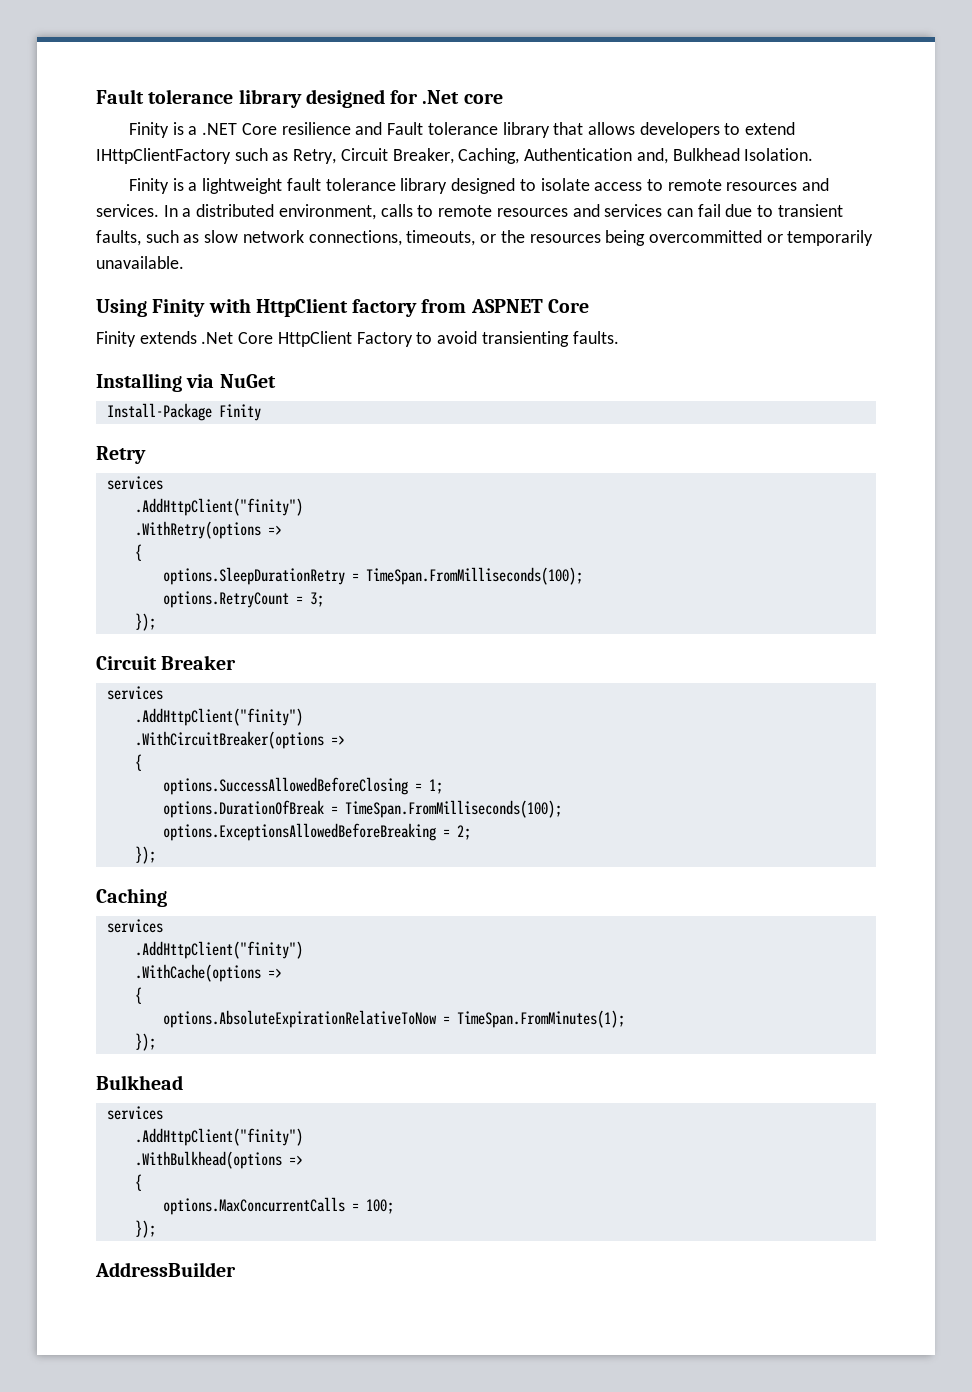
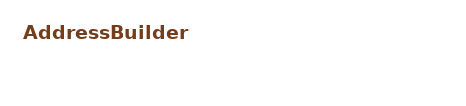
- Fault tolerance library designed for .Net core
- Finity is a .NET Core resilience and Fault tolerance library that allows developers to extend IHttpClientFactory such as Retry, Circuit Breaker, Caching, Authentication and, Bulkhead Isolation.
- Finity is a lightweight fault tolerance library designed to isolate access to remote resources and services. In a distributed environment, calls to remote resources and services can fail due to transient faults, such as slow network connections, timeouts, or the resources being overcommitted or temporarily unavailable.
- Using Finity with HttpClient factory from ASPNET Core
- Finity extends .Net Core HttpClient Factory to avoid transienting faults.
- Installing via NuGet
- Install-Package Finity
- Retry
- services
- .AddHttpClient("finity")
- .WithRetry(options =>
- {
- options.SleepDurationRetry = TimeSpan.FromMilliseconds(100);
- options.RetryCount = 3;
- });
- Circuit Breaker
- services
- .AddHttpClient("finity")
- .WithCircuitBreaker(options =>
- {
- options.SuccessAllowedBeforeClosing = 1;
- options.DurationOfBreak = TimeSpan.FromMilliseconds(100);
- options.ExceptionsAllowedBeforeBreaking = 2;
- });
- Caching
- services
- .AddHttpClient("finity")
- .WithCache(options =>
- {
- options.AbsoluteExpirationRelativeToNow = TimeSpan.FromMinutes(1);
- });
- Bulkhead
- services
- .AddHttpClient("finity")
- .WithBulkhead(options =>
- {
- options.MaxConcurrentCalls = 100;
- });

